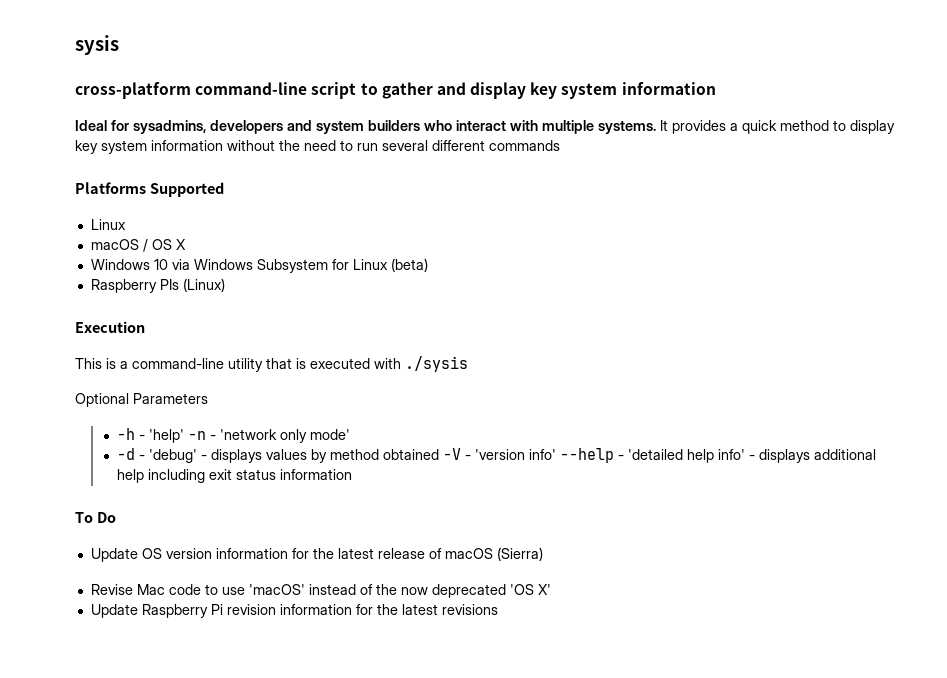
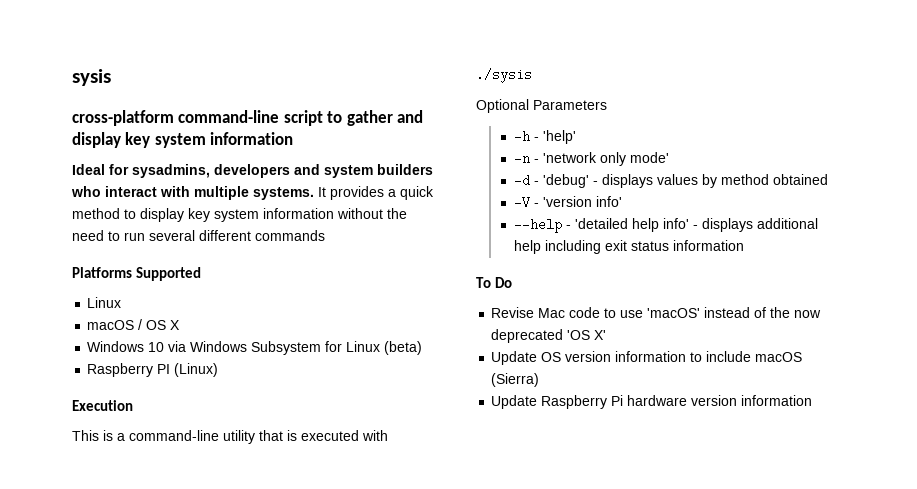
- Raspberry PIs (Linux)
+ Raspberry PI (Linux)
- -h - 'help' -n - 'network only mode'
+ -h - 'help'
+ -n - 'network only mode'
- -d - 'debug' - displays values by method obtained -V - 'version info' --help - 'detailed help info' - displays additional help including exit status information
+ -d - 'debug' - displays values by method obtained
+ -V - 'version info'
+ --help - 'detailed help info' - displays additional help including exit status information
- Update OS version information for the latest release of macOS (Sierra)
- Update Raspberry Pi revision information for the latest revisions
+ Update OS version information to include macOS (Sierra)
+ Update Raspberry Pi hardware version information

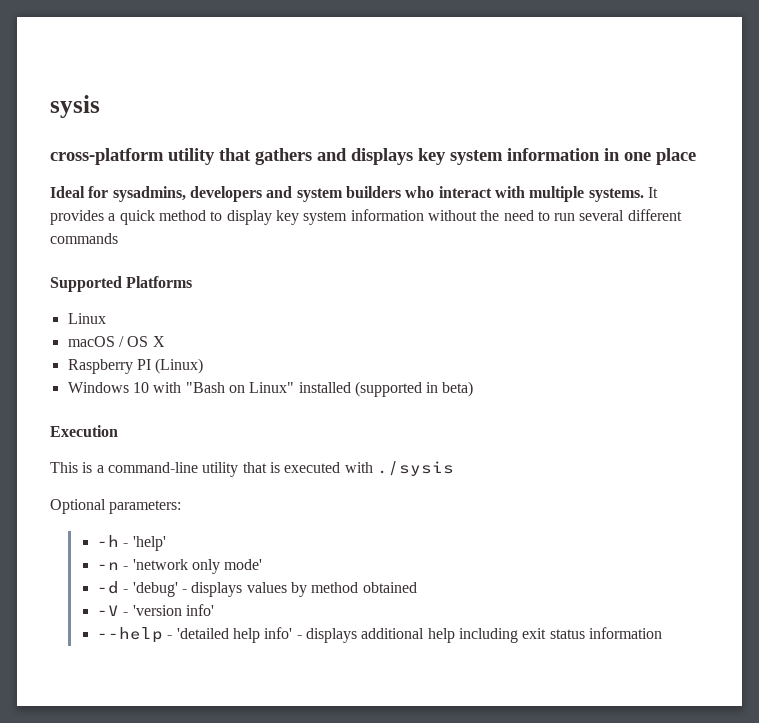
- cross-platform command-line script to gather and display key system information
+ cross-platform utility that gathers and displays key system information in one place
- Platforms Supported
+ Supported Platforms
- Windows 10 via Windows Subsystem for Linux (beta)
  Raspberry PI (Linux)
+ Windows 10 with "Bash on Linux" installed (supported in beta)
- Optional Parameters
+ Optional parameters:
- To Do
- Revise Mac code to use 'macOS' instead of the now deprecated 'OS X'
- Update OS version information to include macOS (Sierra)
- Update Raspberry Pi hardware version information

